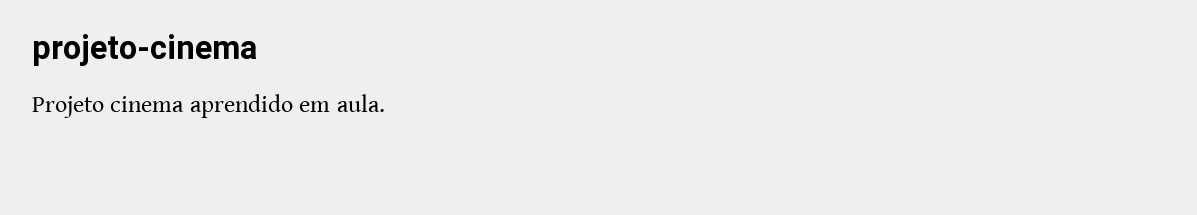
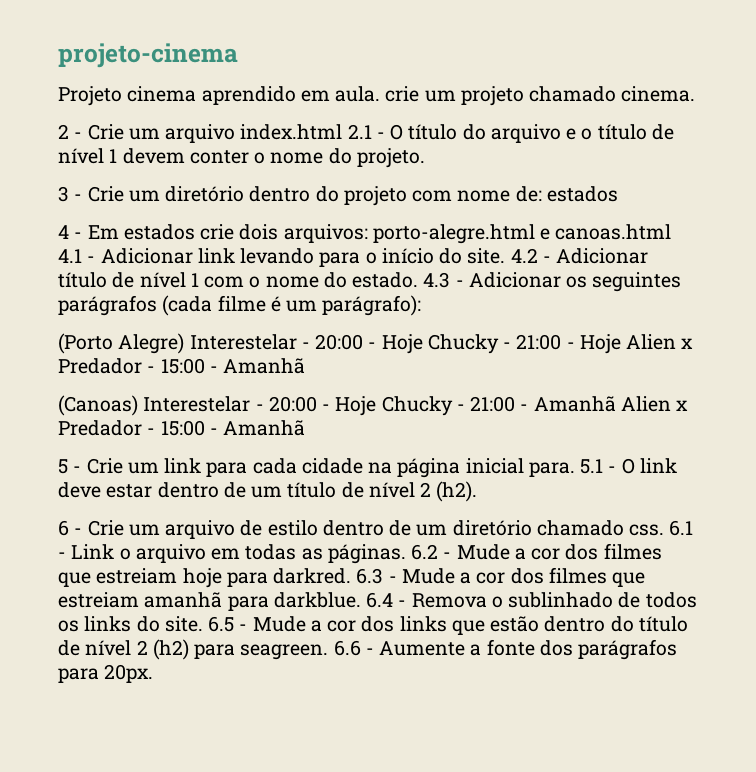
- Projeto cinema aprendido em aula.
+ Projeto cinema aprendido em aula. crie um projeto chamado cinema.
+ 2 - Crie um arquivo index.html 2.1 - O título do arquivo e o título de nível 1 devem conter o nome do projeto.
+ 3 - Crie um diretório dentro do projeto com nome de: estados
+ 4 - Em estados crie dois arquivos: porto-alegre.html e canoas.html 4.1 - Adicionar link levando para o início do site. 4.2 - Adicionar título de nível 1 com o nome do estado. 4.3 - Adicionar os seguintes parágrafos (cada filme é um parágrafo):
+ (Porto Alegre) Interestelar - 20:00 - Hoje Chucky - 21:00 - Hoje Alien x Predador - 15:00 - Amanhã
+ (Canoas) Interestelar - 20:00 - Hoje Chucky - 21:00 - Amanhã Alien x Predador - 15:00 - Amanhã
+ 5 - Crie um link para cada cidade na página inicial para. 5.1 - O link deve estar dentro de um título de nível 2 (h2).
+ 6 - Crie um arquivo de estilo dentro de um diretório chamado css. 6.1 - Link o arquivo em todas as páginas. 6.2 - Mude a cor dos filmes que estreiam hoje para darkred. 6.3 - Mude a cor dos filmes que estreiam amanhã para darkblue. 6.4 - Remova o sublinhado de todos os links do site. 6.5 - Mude a cor dos links que estão dentro do título de nível 2 (h2) para seagreen. 6.6 - Aumente a fonte dos parágrafos para 20px.

